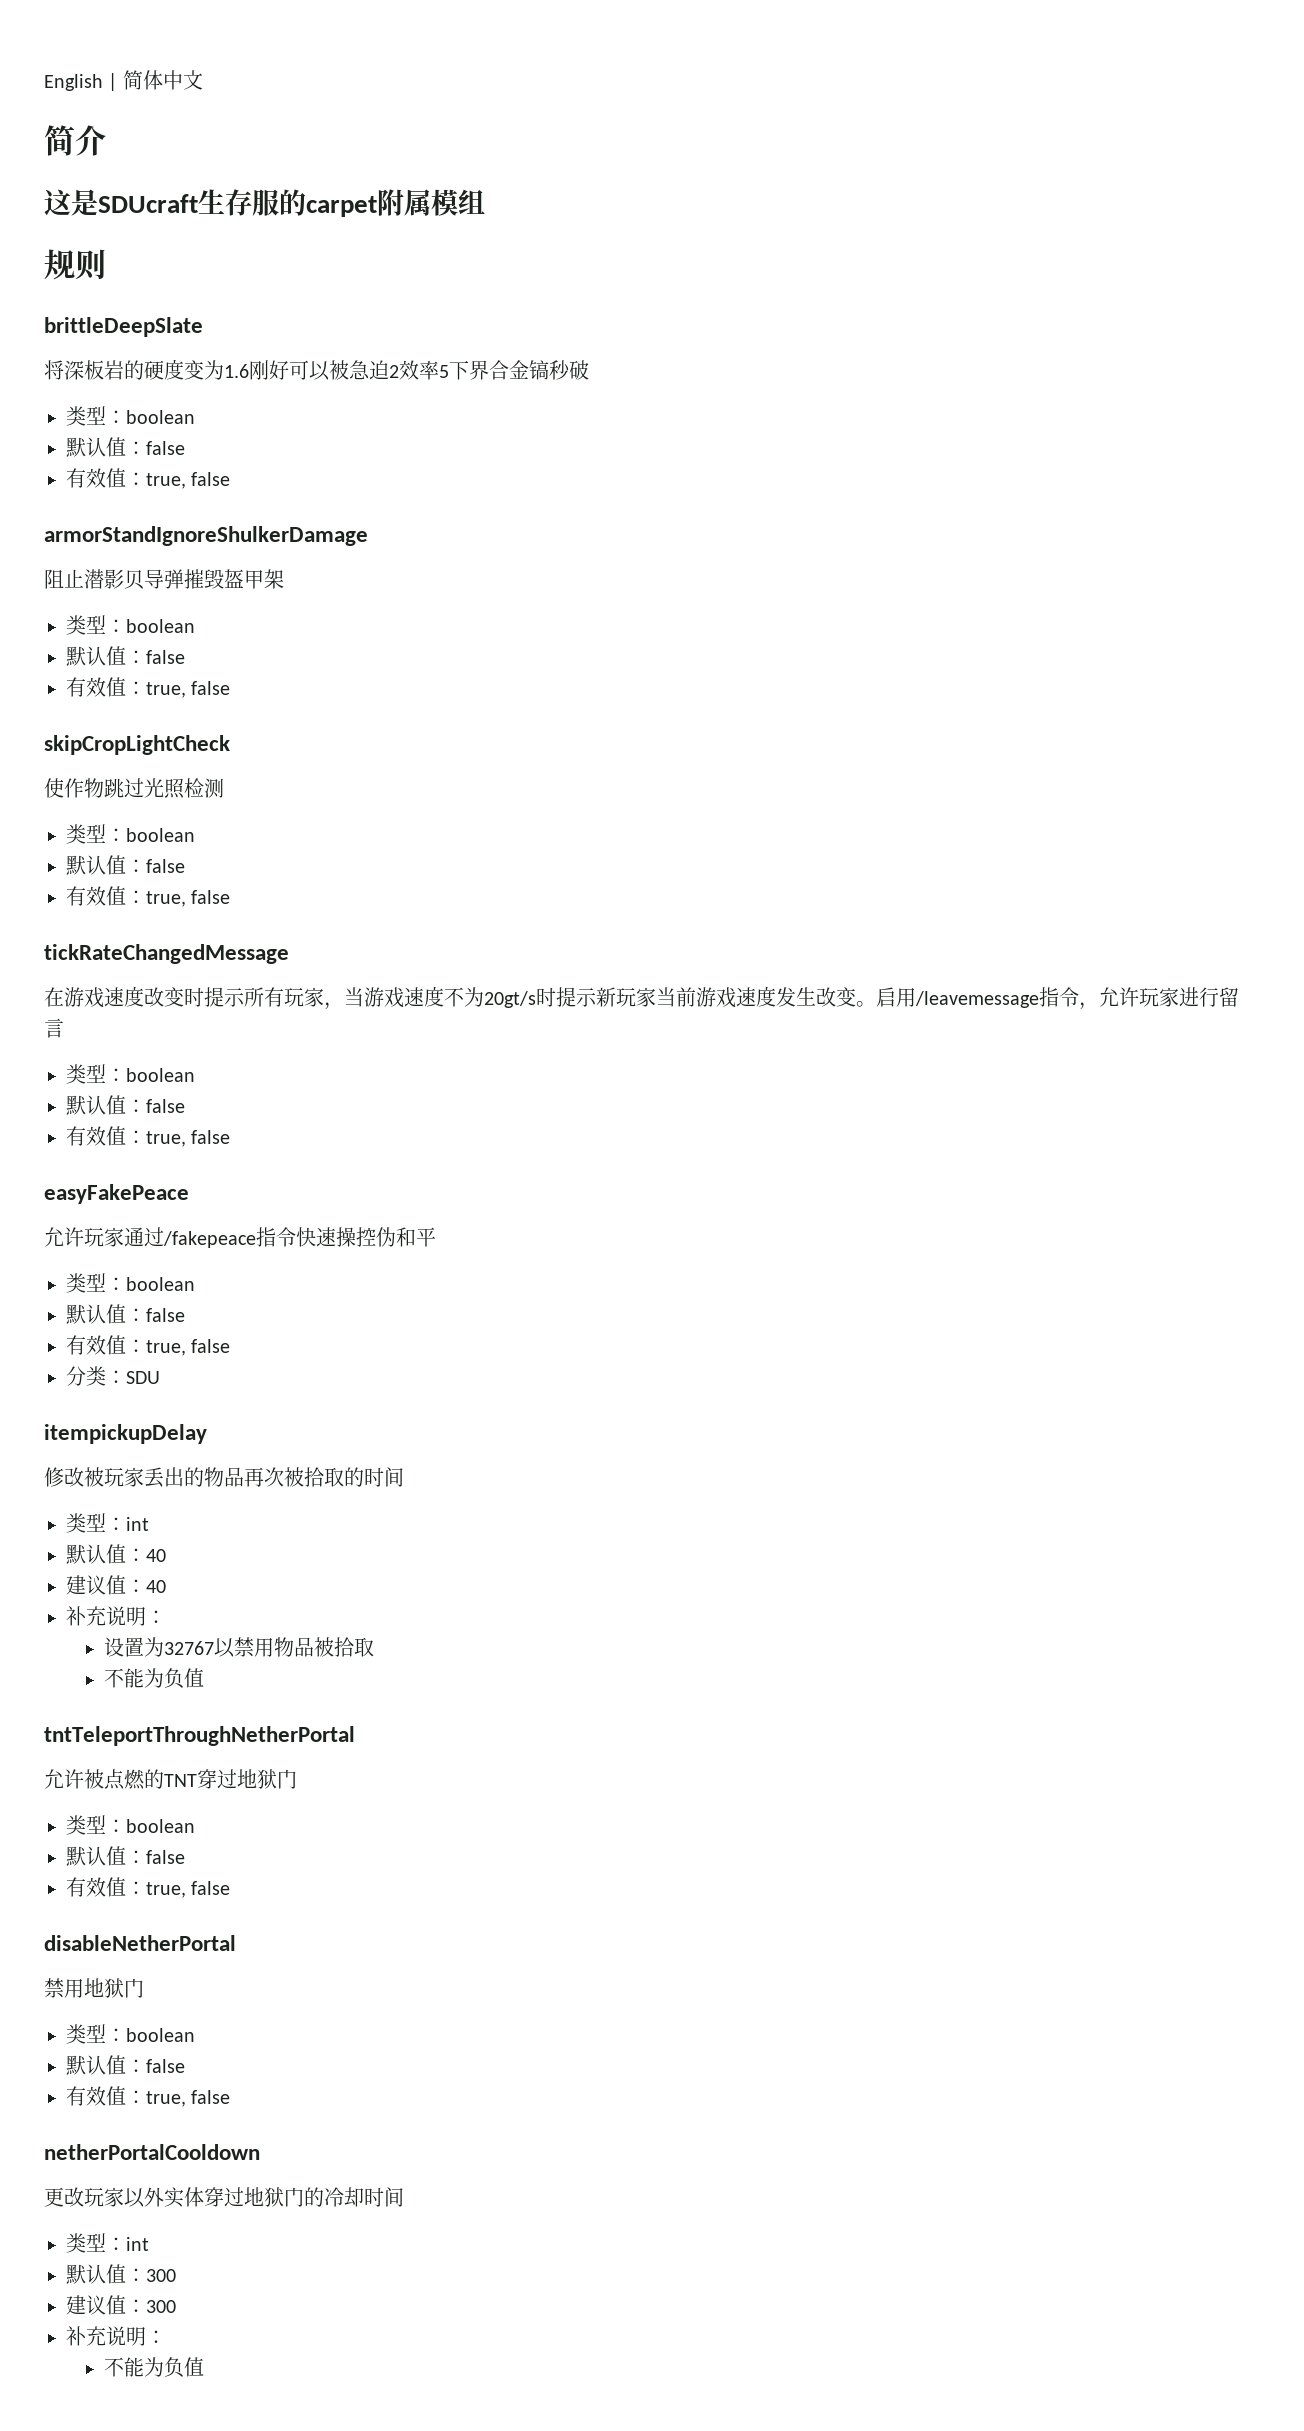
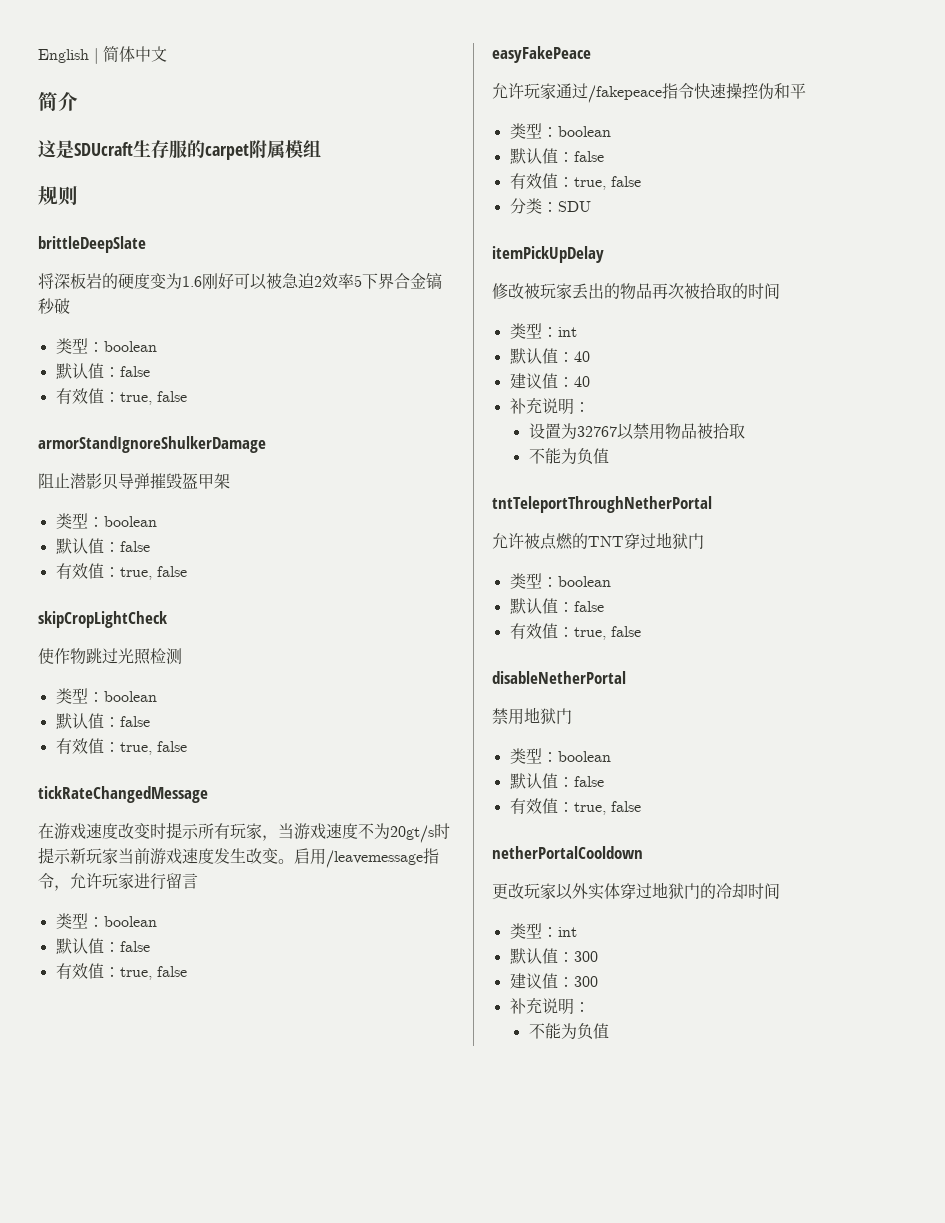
- itempickupDelay
+ itemPickUpDelay

